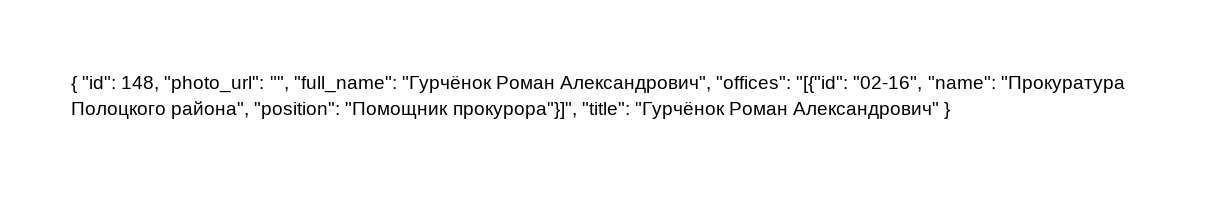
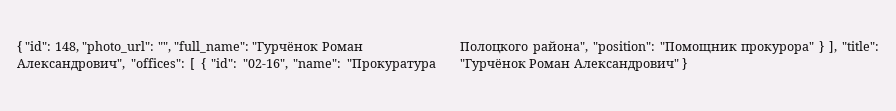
- { "id": 148, "photo_url": "", "full_name": "Гурчёнок Роман Александрович", "offices": "[{"id": "02-16", "name": "Прокуратура Полоцкого района", "position": "Помощник прокурора"}]", "title": "Гурчёнок Роман Александрович" }
+ { "id": 148, "photo_url": "", "full_name": "Гурчёнок Роман Александрович", "offices": [ { "id": "02-16", "name": "Прокуратура Полоцкого района", "position": "Помощник прокурора" } ], "title": "Гурчёнок Роман Александрович" }

